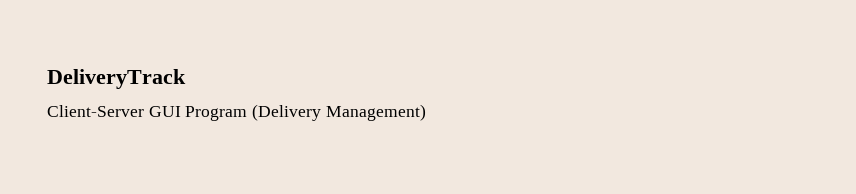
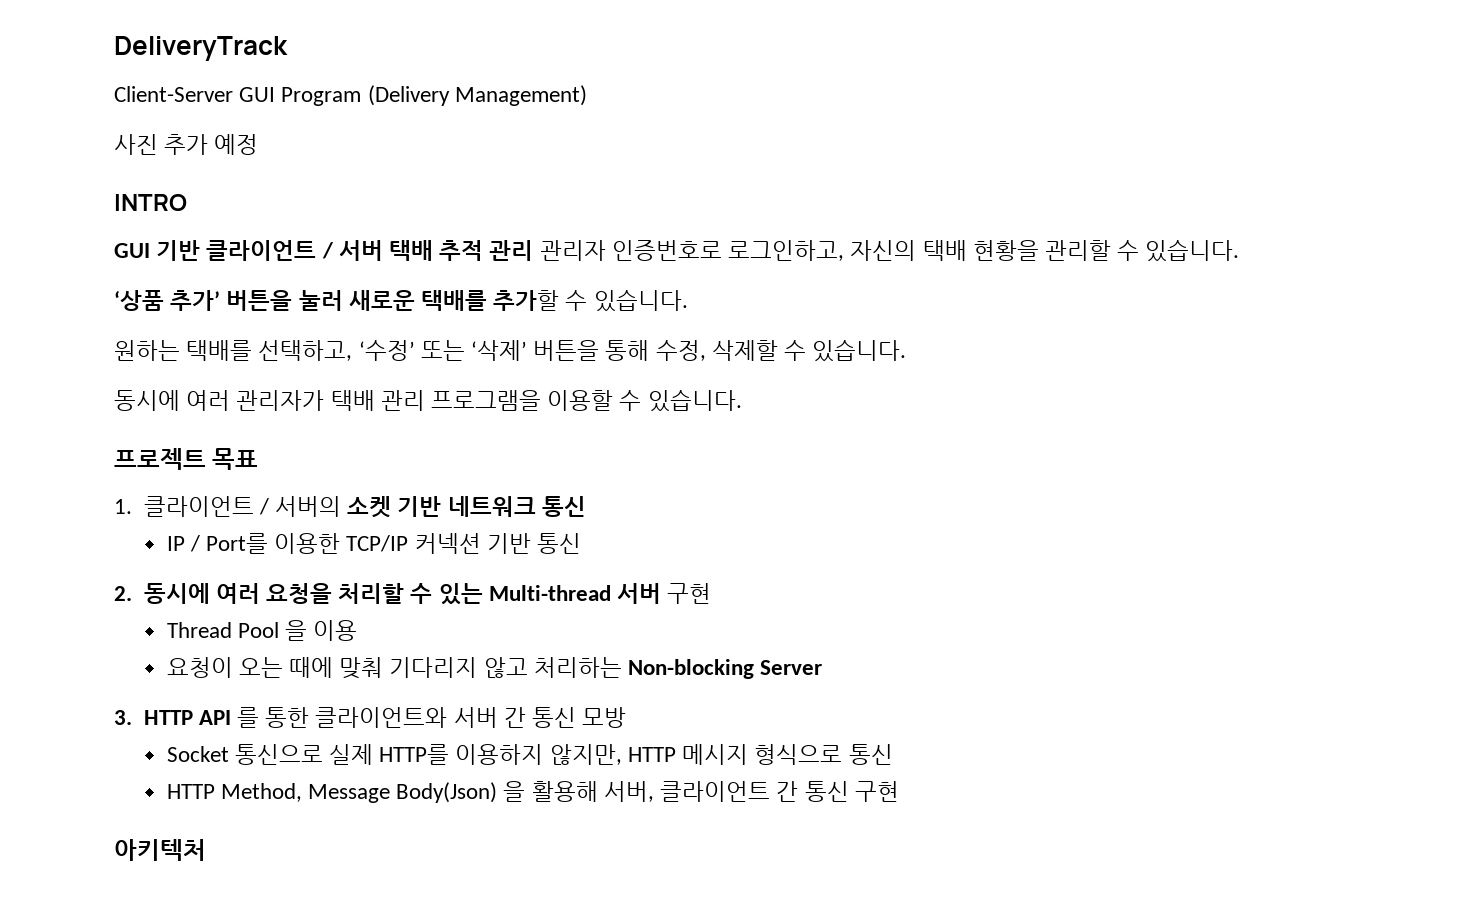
+ 사진 추가 예정
+ INTRO
+ GUI 기반 클라이언트 / 서버 택배 추적 관리 관리자 인증번호로 로그인하고, 자신의 택배 현황을 관리할 수 있습니다.
+ ‘상품 추가’ 버튼을 눌러 새로운 택배를 추가할 수 있습니다.
+ 원하는 택배를 선택하고, ‘수정’ 또는 ‘삭제’ 버튼을 통해 수정, 삭제할 수 있습니다.
+ 동시에 여러 관리자가 택배 관리 프로그램을 이용할 수 있습니다.
+ 프로젝트 목표
+ 1. 클라이언트 / 서버의 소켓 기반 네트워크 통신
+ IP / Port를 이용한 TCP/IP 커넥션 기반 통신
+ 2. 동시에 여러 요청을 처리할 수 있는 Multi-thread 서버 구현
+ Thread Pool 을 이용
+ 요청이 오는 때에 맞춰 기다리지 않고 처리하는 Non-blocking Server
+ 3. HTTP API 를 통한 클라이언트와 서버 간 통신 모방
+ Socket 통신으로 실제 HTTP를 이용하지 않지만, HTTP 메시지 형식으로 통신
+ HTTP Method, Message Body(Json) 을 활용해 서버, 클라이언트 간 통신 구현
+ 아키텍처

